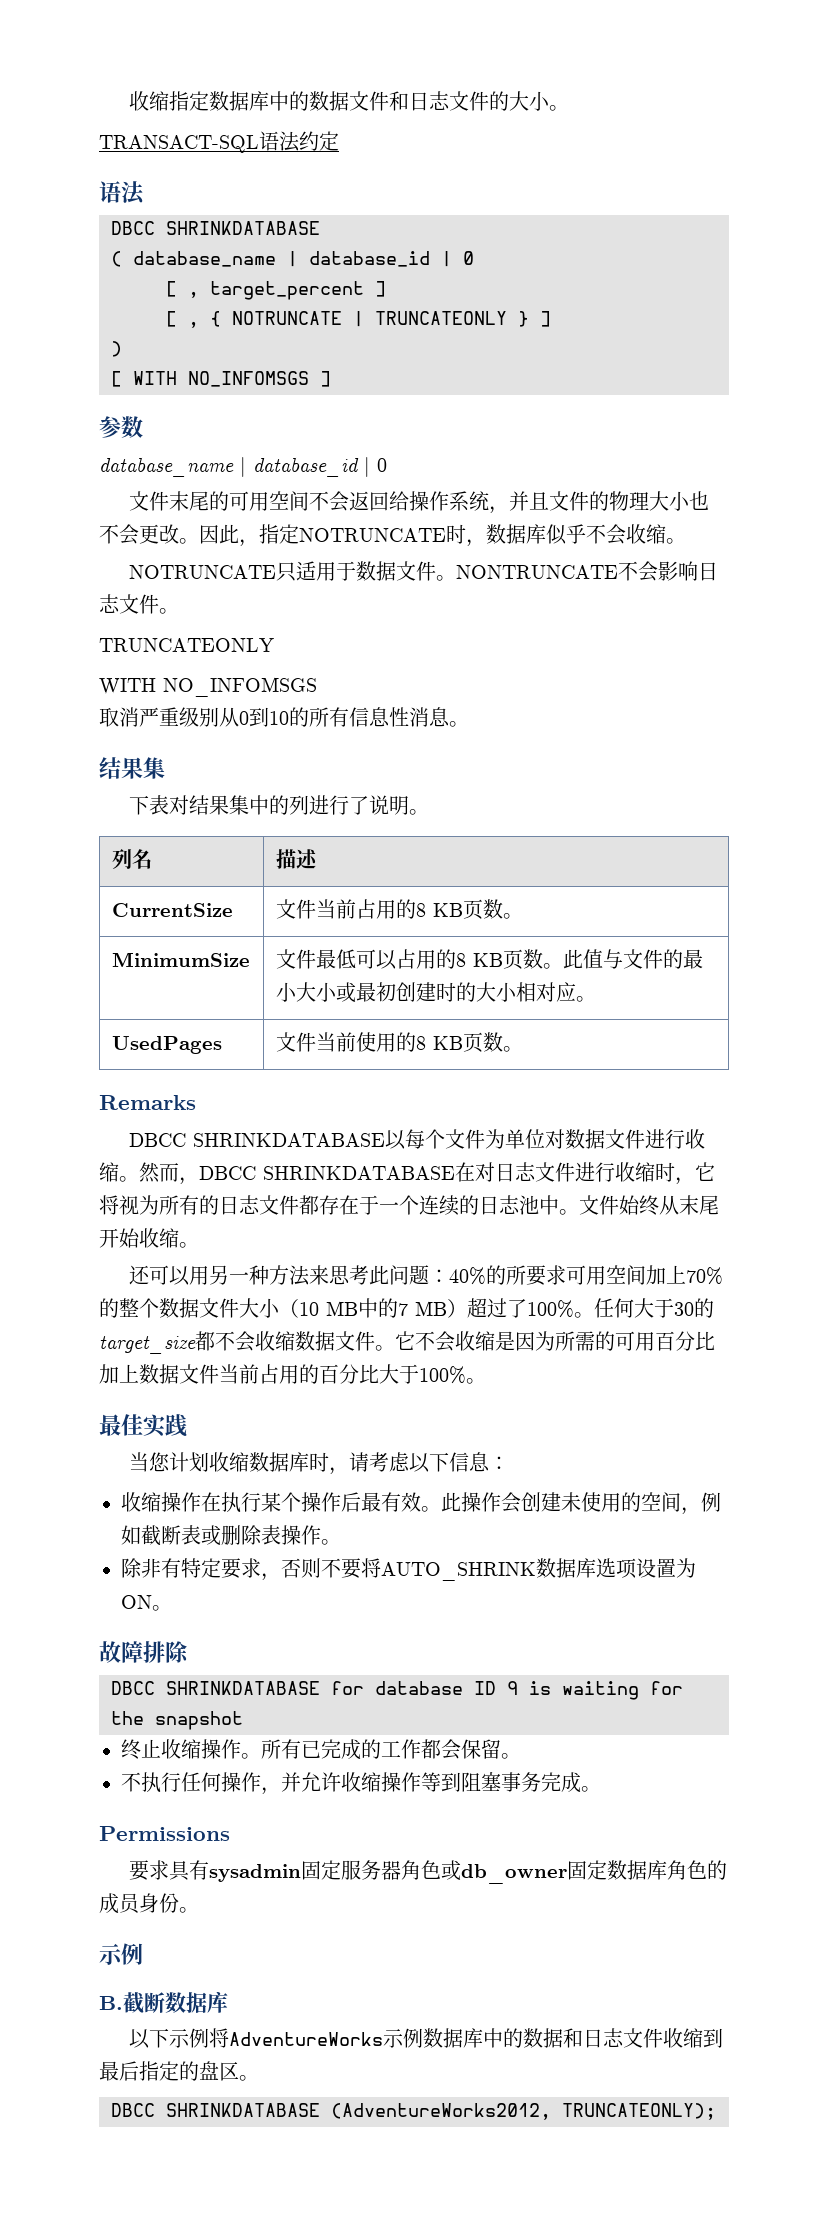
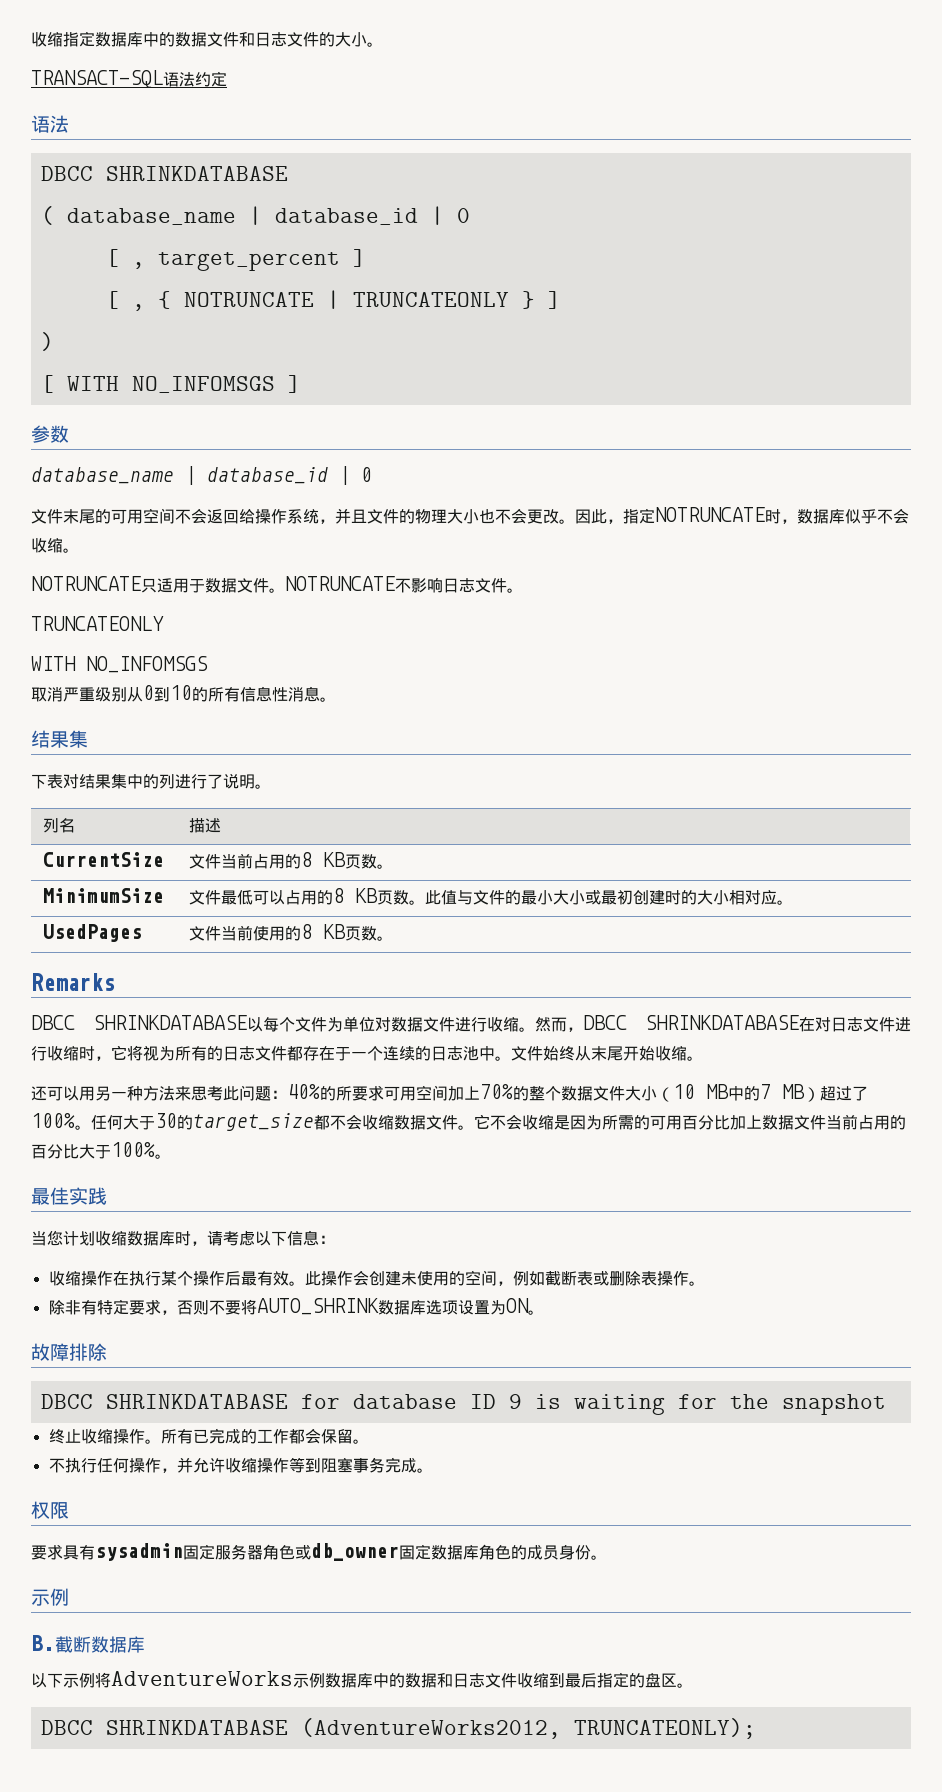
- NONTRUNCATE不会影响日志文件。
+ NOTRUNCATE不影响日志文件。
- Permissions
+ 权限

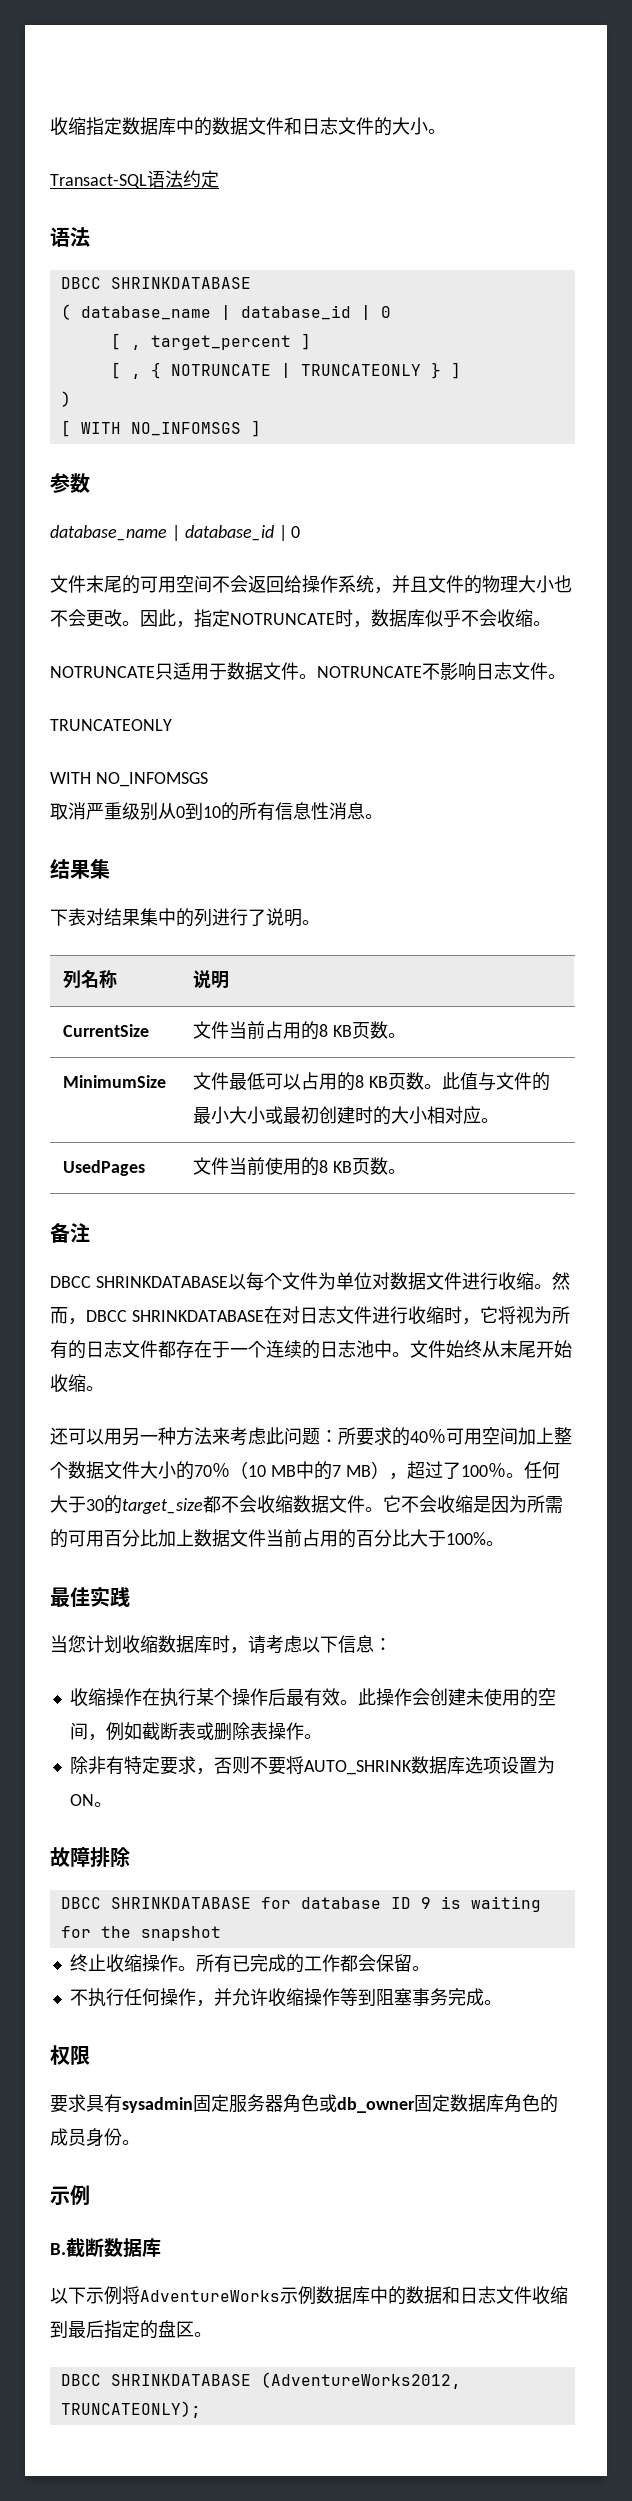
- TRANSACT-SQL语法约定
+ Transact-SQL语法约定
- 列名 | 描述
+ 列名称 | 说明
- Remarks
+ 备注
- 还可以用另一种方法来思考此问题：40%的所要求可用空间加上70%的整个数据文件大小（10 MB中的7 MB）超过了100%。
+ 还可以用另一种方法来考虑此问题：所要求的40％可用空间加上整个数据文件大小的70％（10 MB中的7 MB），超过了100％。

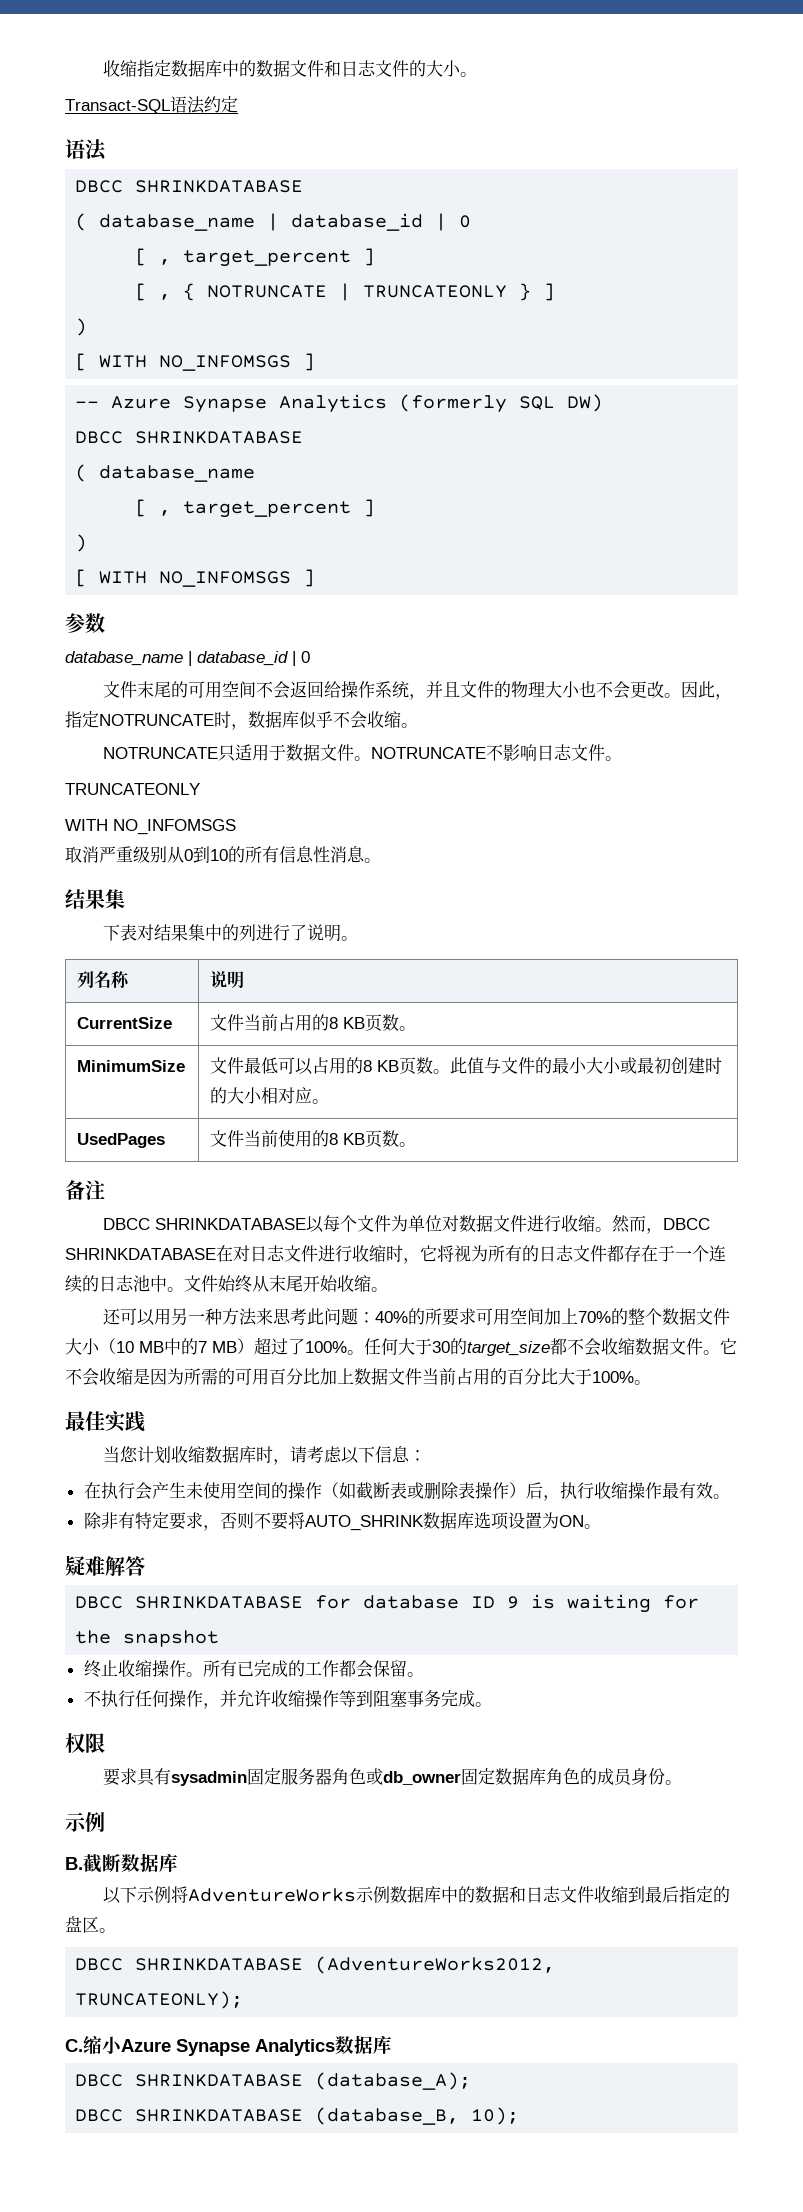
+ -- Azure Synapse Analytics (formerly SQL DW)
+ DBCC SHRINKDATABASE
+ ( database_name
+ [ , target_percent ]
+ )
+ [ WITH NO_INFOMSGS ]
- 还可以用另一种方法来考虑此问题：所要求的40％可用空间加上整个数据文件大小的70％（10 MB中的7 MB），超过了100％。
+ 还可以用另一种方法来思考此问题：40%的所要求可用空间加上70%的整个数据文件大小（10 MB中的7 MB）超过了100%。
- 收缩操作在执行某个操作后最有效。此操作会创建未使用的空间，例如截断表或删除表操作。
+ 在执行会产生未使用空间的操作（如截断表或删除表操作）后，执行收缩操作最有效。
- 故障排除
+ 疑难解答
+ C.缩小Azure Synapse Analytics数据库
+ DBCC SHRINKDATABASE (database_A);
+ DBCC SHRINKDATABASE (database_B, 10);

